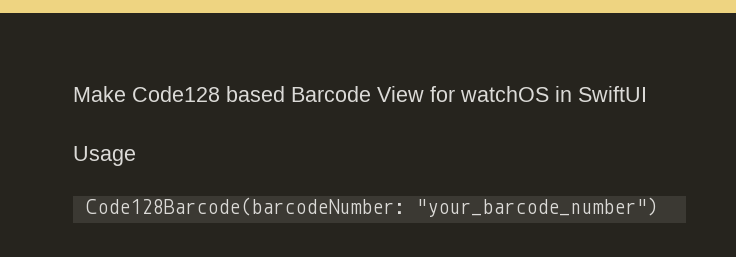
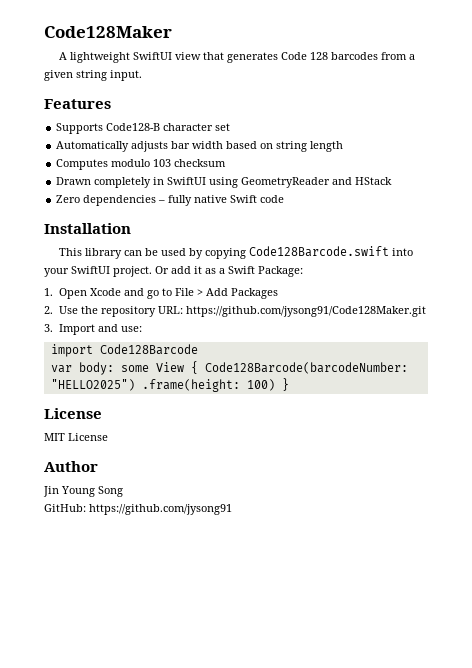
- Make Code128 based Barcode View for watchOS in SwiftUI
- Usage
- Code128Barcode(barcodeNumber: "your_barcode_number")
+ Code128Maker
+ A lightweight SwiftUI view that generates Code 128 barcodes from a given string input.
+ Features
+ Supports Code128-B character set
+ Automatically adjusts bar width based on string length
+ Computes modulo 103 checksum
+ Drawn completely in SwiftUI using GeometryReader and HStack
+ Zero dependencies – fully native Swift code
+ Installation
+ This library can be used by copying Code128Barcode.swift into your SwiftUI project. Or add it as a Swift Package:
+ 1. Open Xcode and go to File > Add Packages
+ 2. Use the repository URL: https://github.com/jysong91/Code128Maker.git
+ 3. Import and use:
+ import Code128Barcode
+ var body: some View { Code128Barcode(barcodeNumber: "HELLO2025") .frame(height: 100) }
+ License
+ MIT License
+ Author
+ Jin Young Song
+ GitHub: https://github.com/jysong91

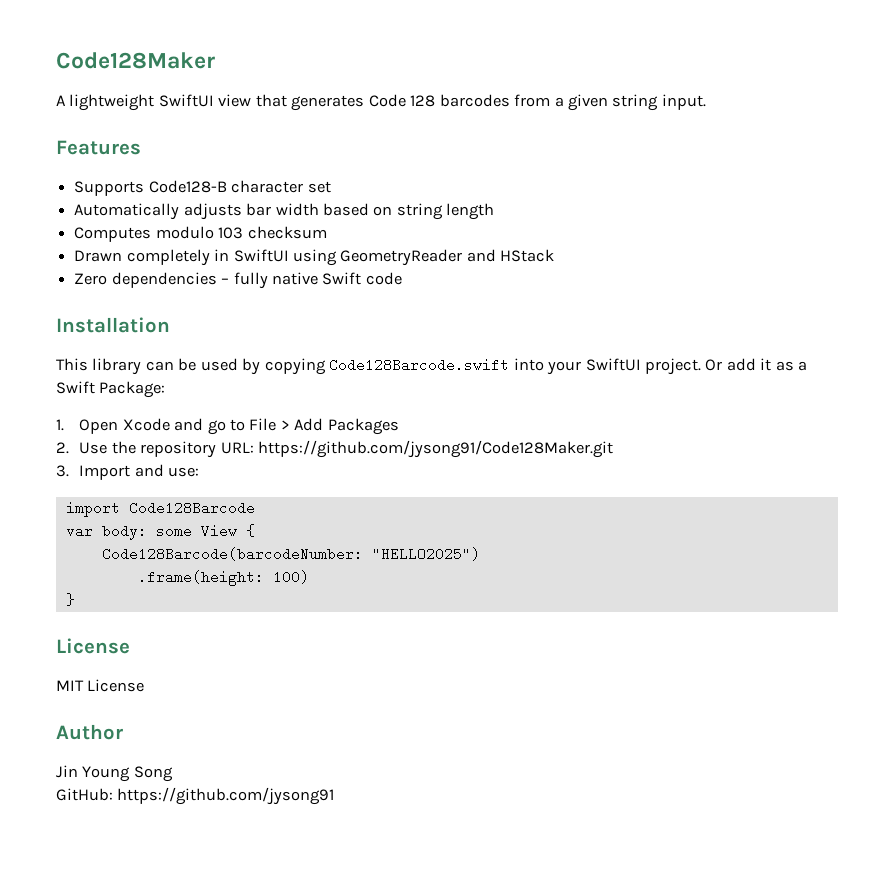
- var body: some View { Code128Barcode(barcodeNumber: "HELLO2025") .frame(height: 100) }
+ var body: some View {
+ Code128Barcode(barcodeNumber: "HELLO2025")
+ .frame(height: 100)
+ }

